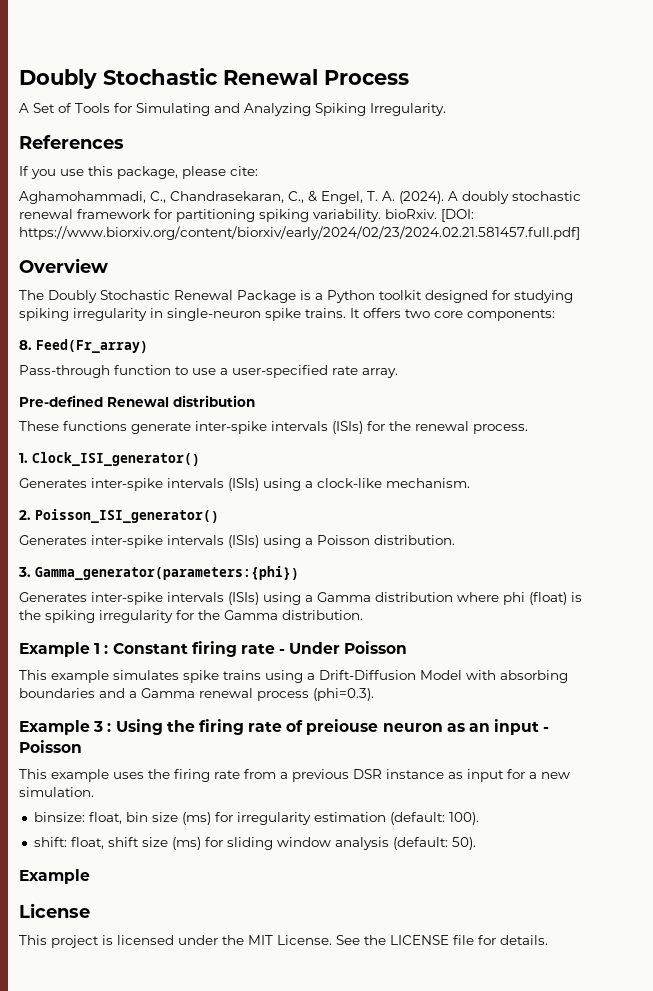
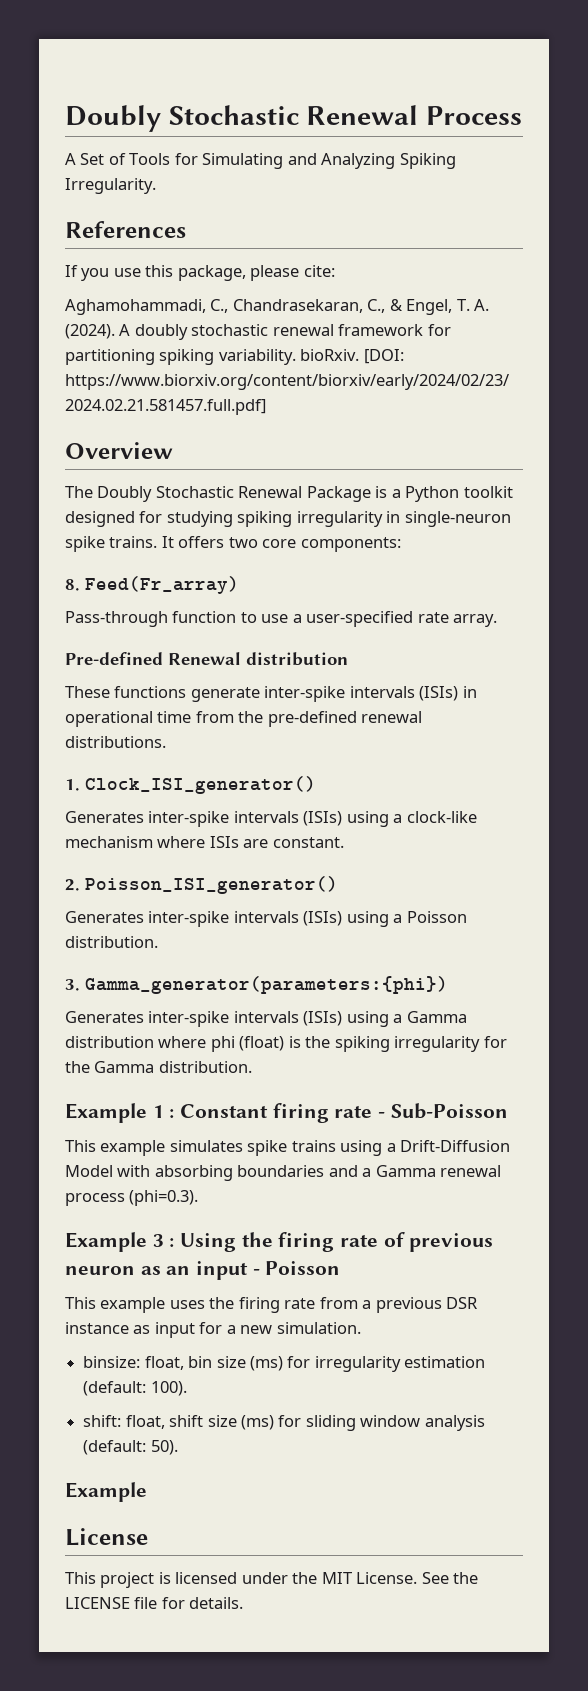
- These functions generate inter-spike intervals (ISIs) for the renewal process.
+ These functions generate inter-spike intervals (ISIs) in operational time from the pre-defined renewal distributions.
- Generates inter-spike intervals (ISIs) using a clock-like mechanism.
+ Generates inter-spike intervals (ISIs) using a clock-like mechanism where ISIs are constant.
- Example 1 : Constant firing rate - Under Poisson
+ Example 1 : Constant firing rate - Sub-Poisson
- Example 3 : Using the firing rate of preiouse neuron as an input - Poisson
+ Example 3 : Using the firing rate of previous neuron as an input - Poisson

